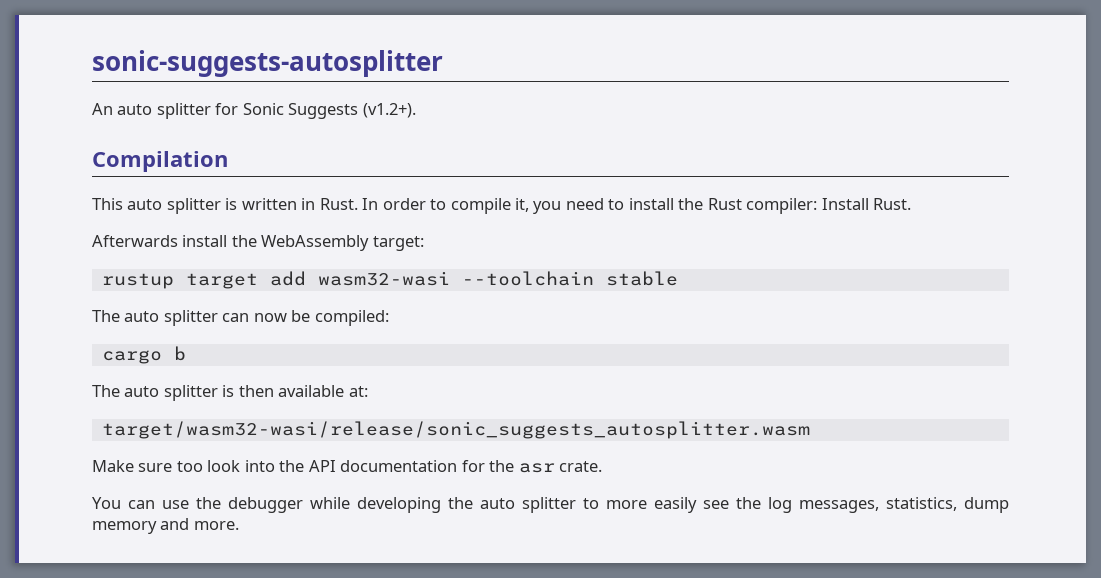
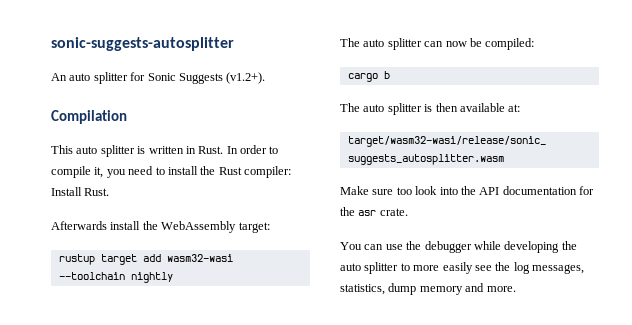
- rustup target add wasm32-wasi --toolchain stable
+ rustup target add wasm32-wasi --toolchain nightly

